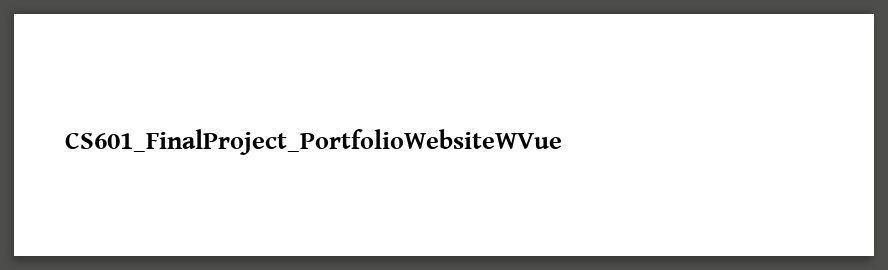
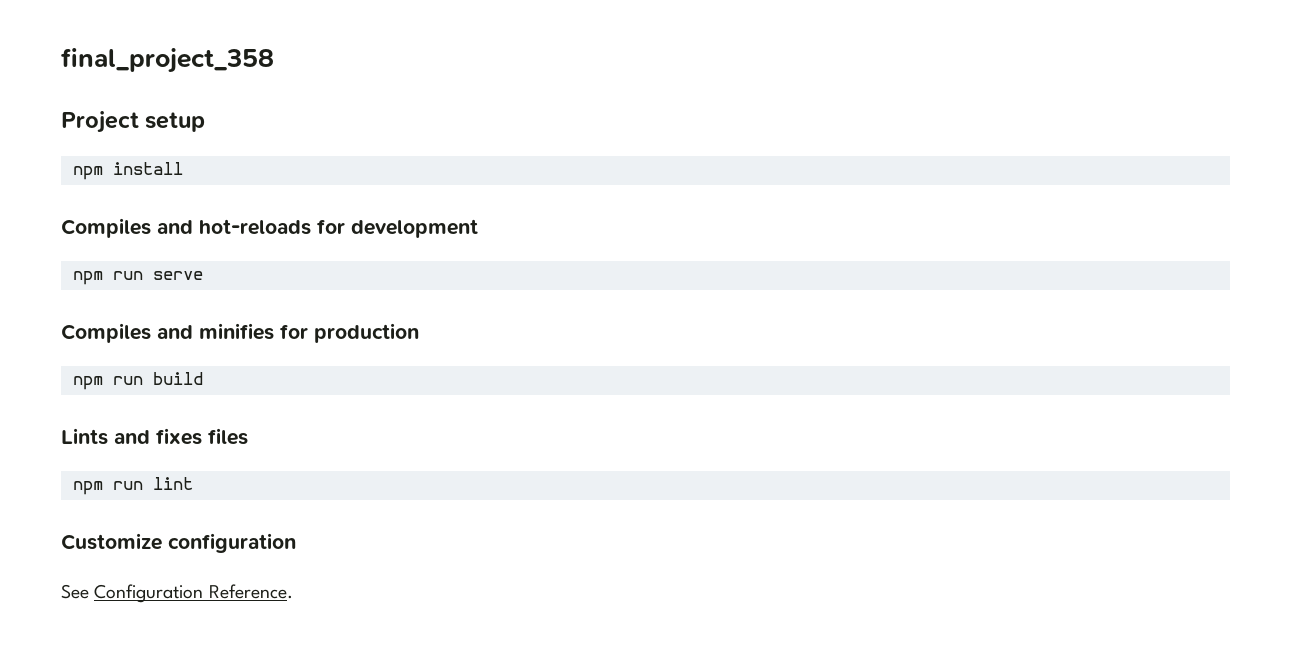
- CS601_FinalProject_PortfolioWebsiteWVue
+ final_project_358
+ Project setup
+ npm install
+ Compiles and hot-reloads for development
+ npm run serve
+ Compiles and minifies for production
+ npm run build
+ Lints and fixes files
+ npm run lint
+ Customize configuration
+ See Configuration Reference.

